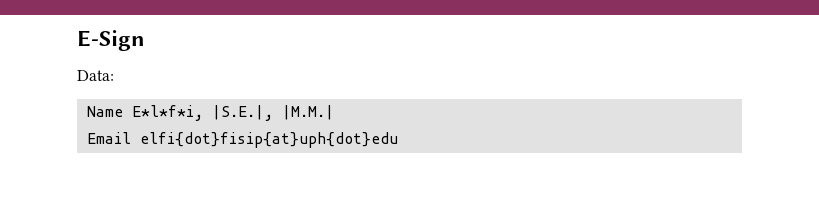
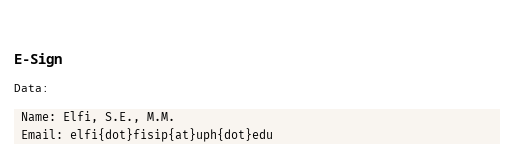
- Name E*l*f*i, |S.E.|, |M.M.|
- Email elfi{dot}fisip{at}uph{dot}edu
+ Name: Elfi, S.E., M.M.
+ Email: elfi{dot}fisip{at}uph{dot}edu

